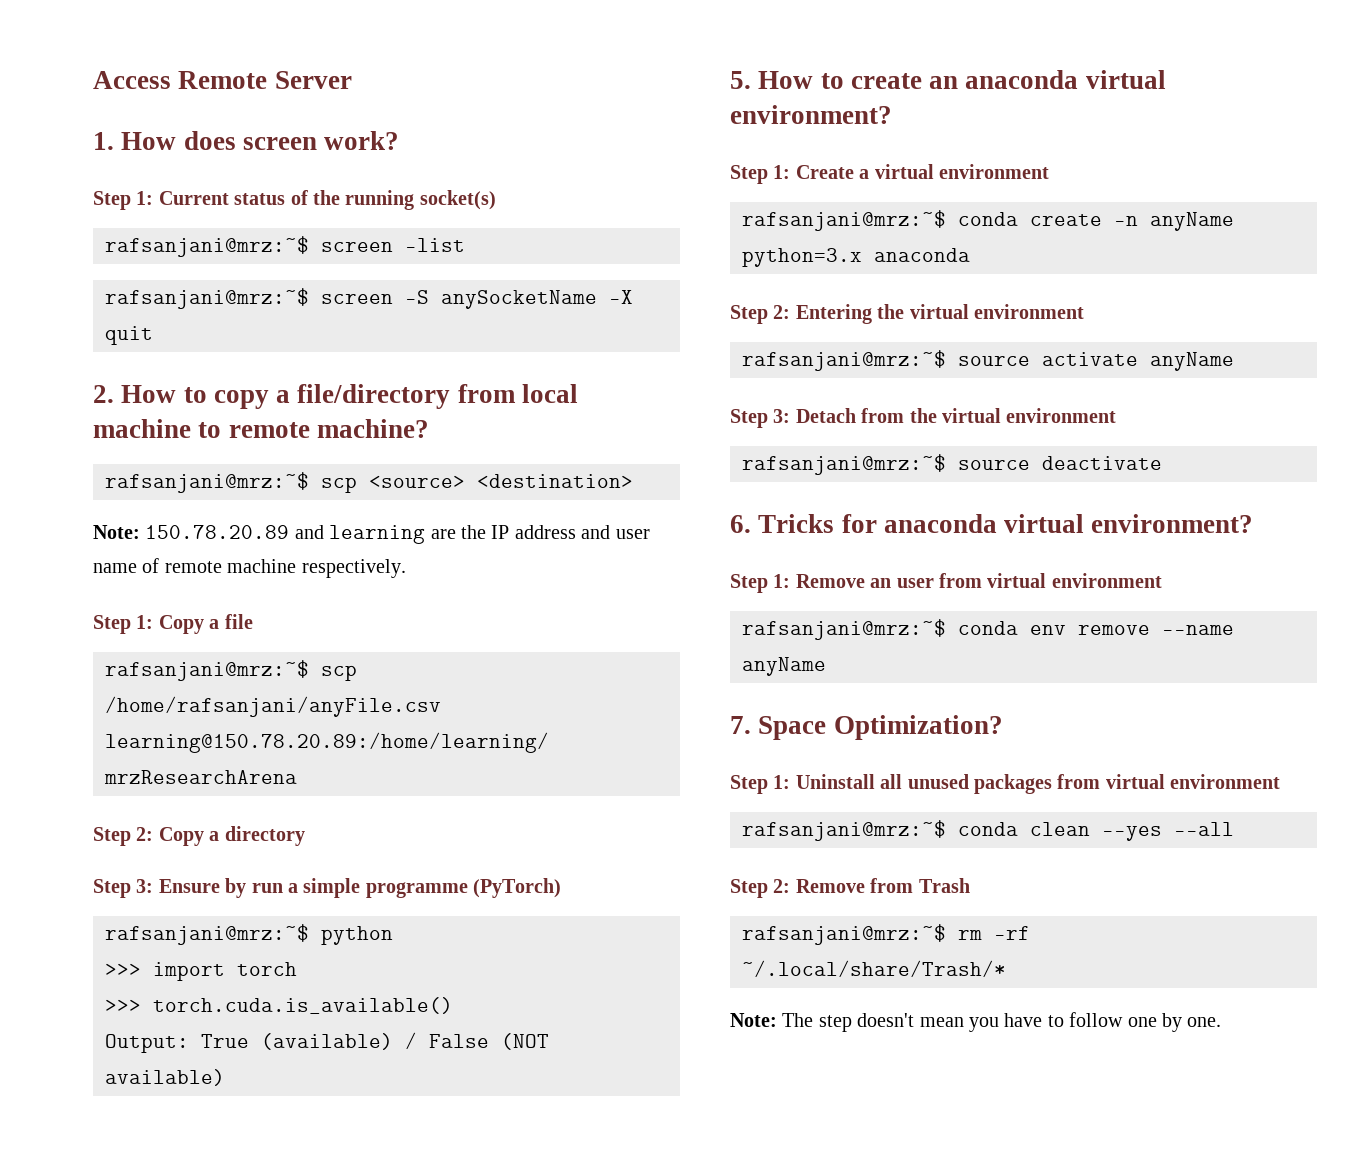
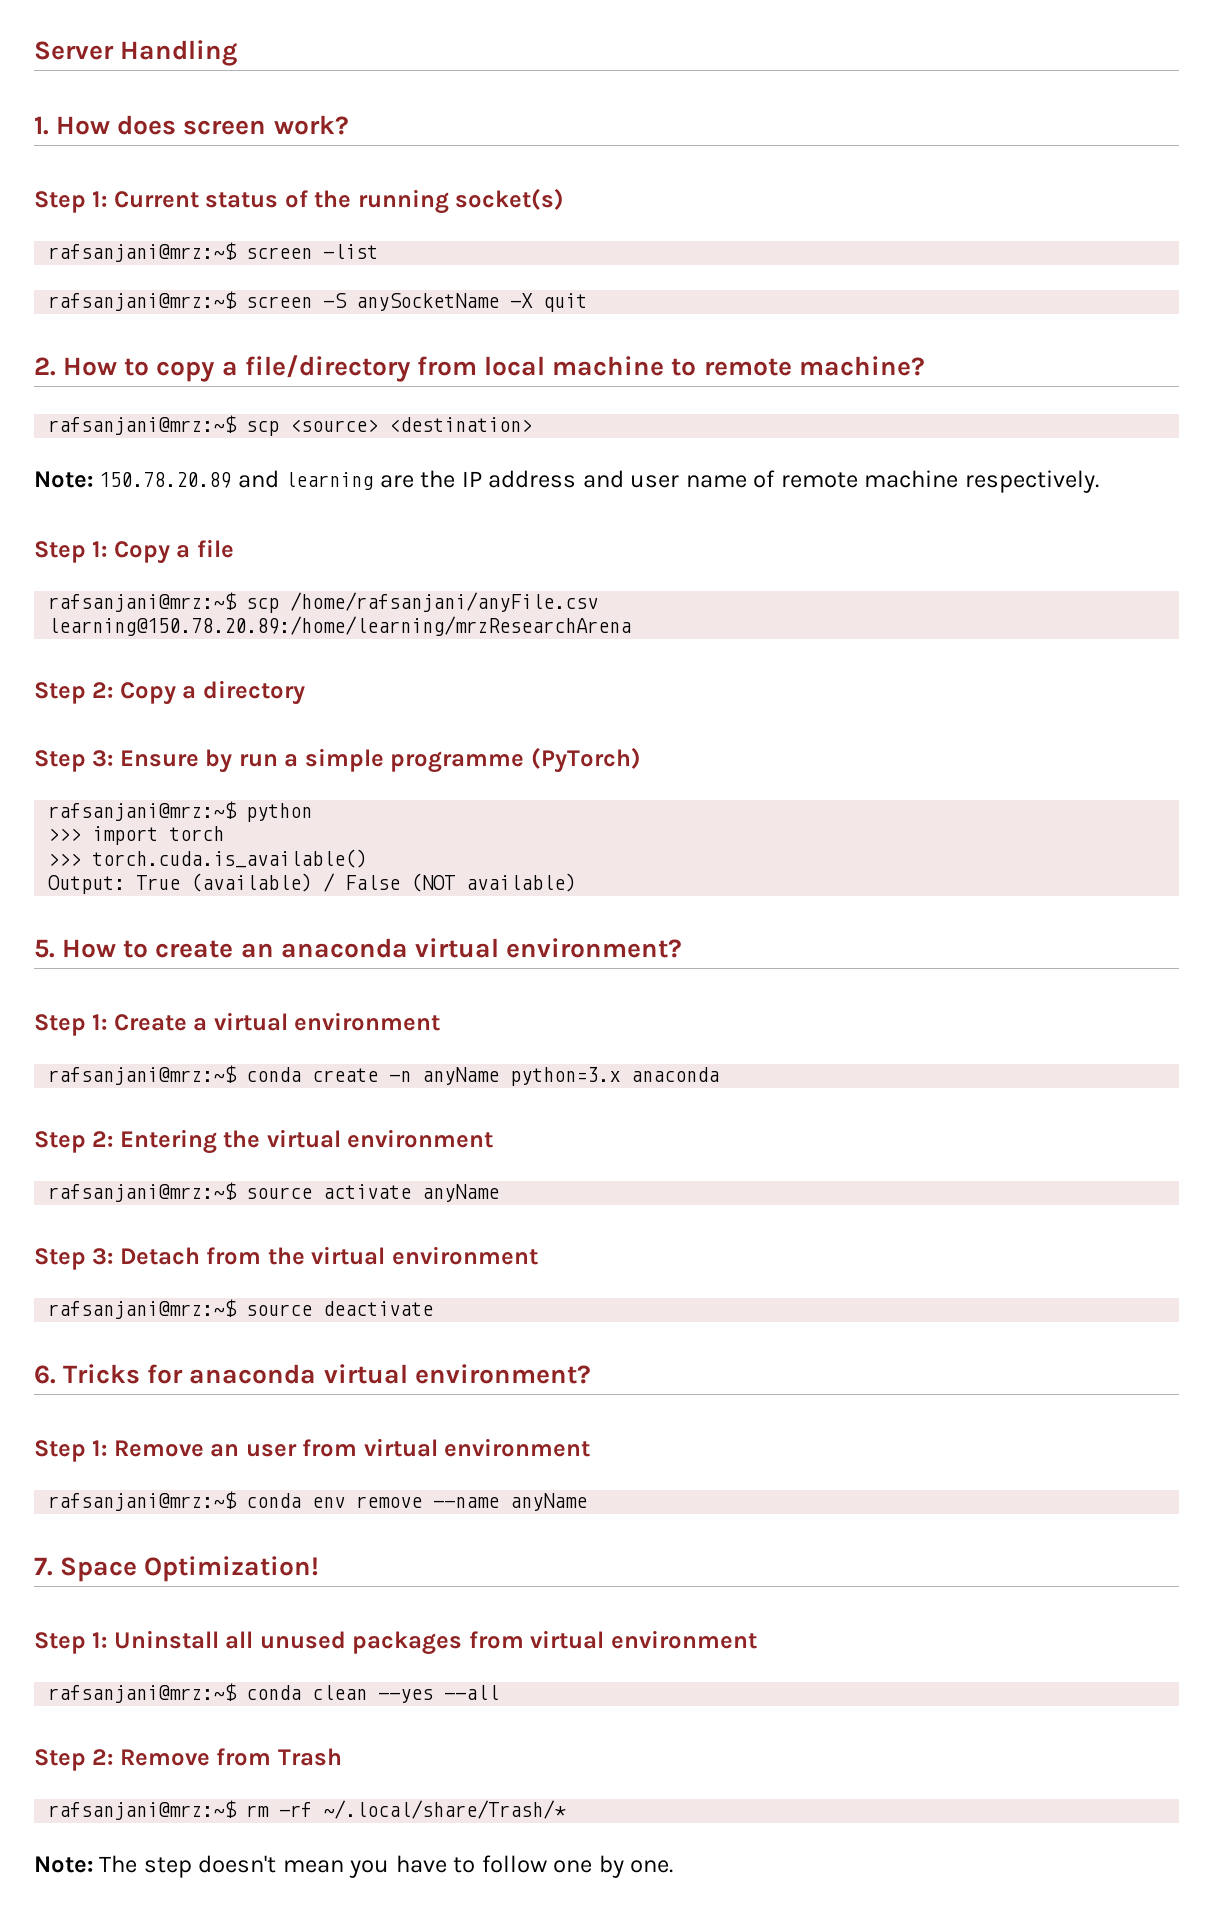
- Access Remote Server
+ Server Handling
- 7. Space Optimization?
+ 7. Space Optimization!

